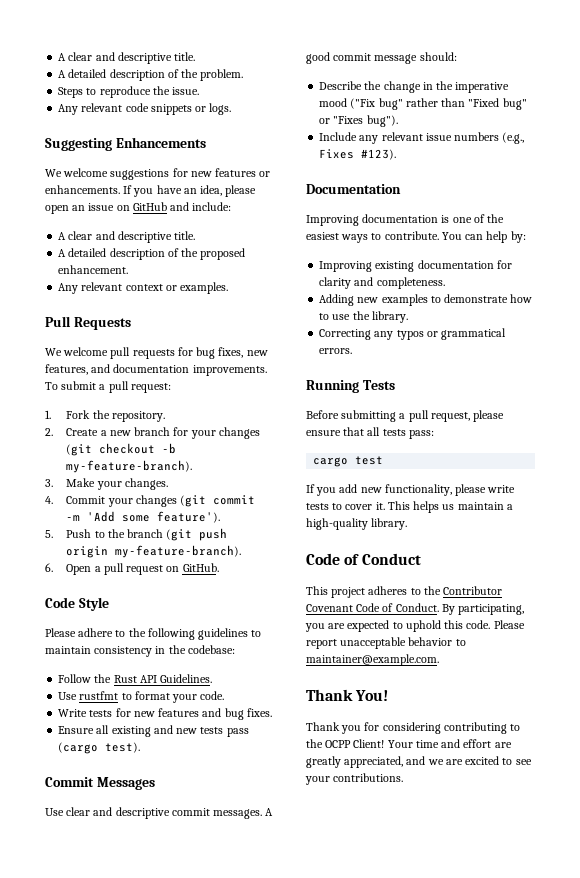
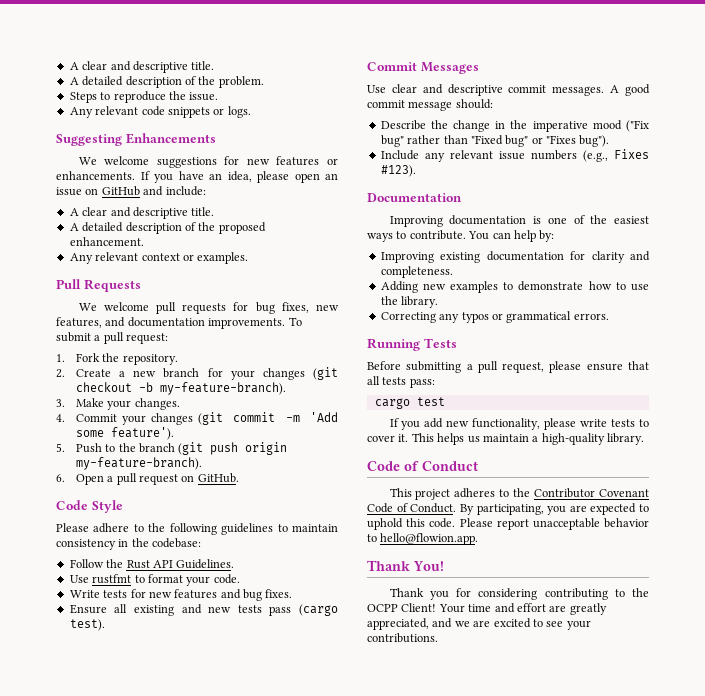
- Please report unacceptable behavior to maintainer@example.com.
+ Please report unacceptable behavior to hello@flowion.app.

